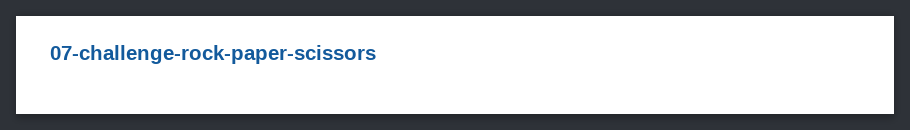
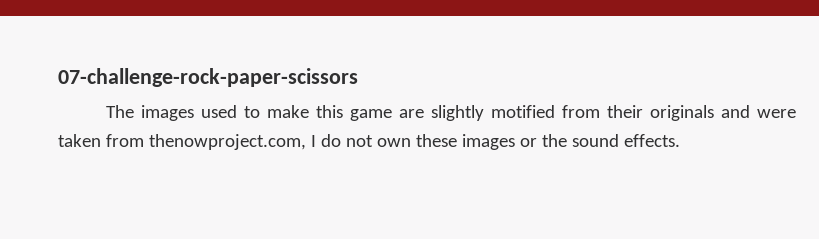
+ The images used to make this game are slightly motified from their originals and were taken from thenowproject.com, I do not own these images or the sound effects.

